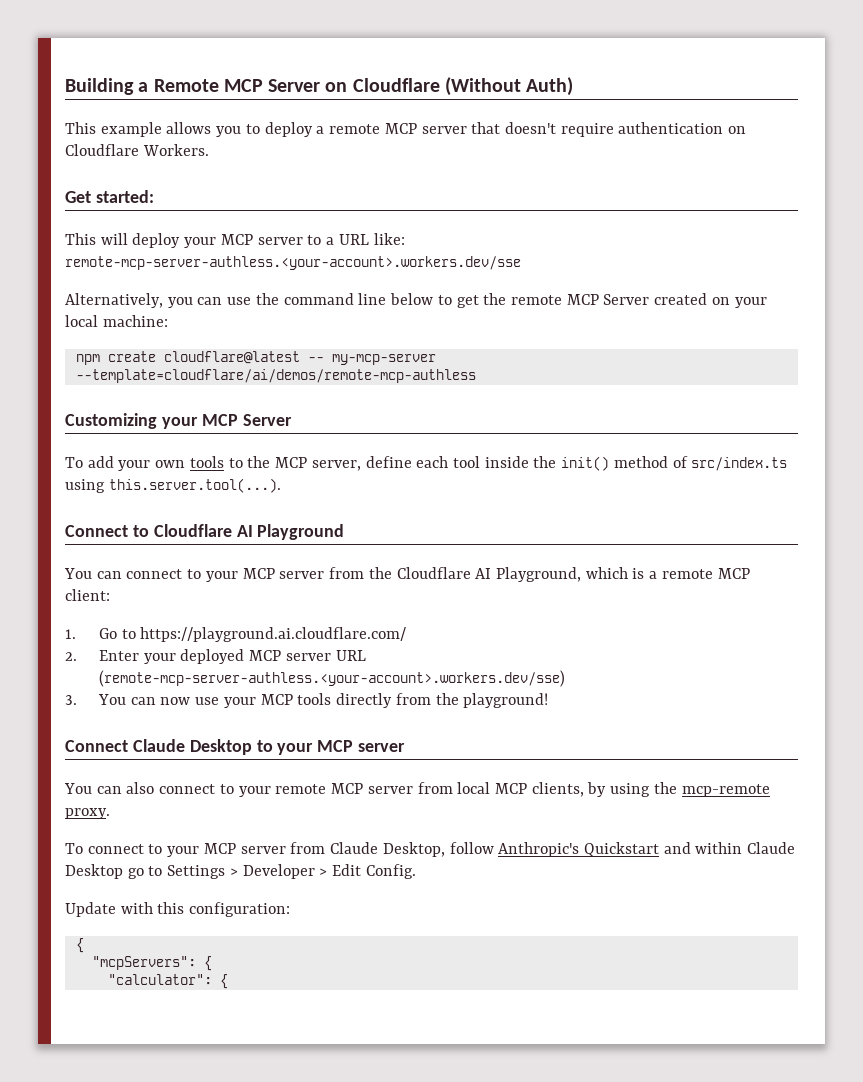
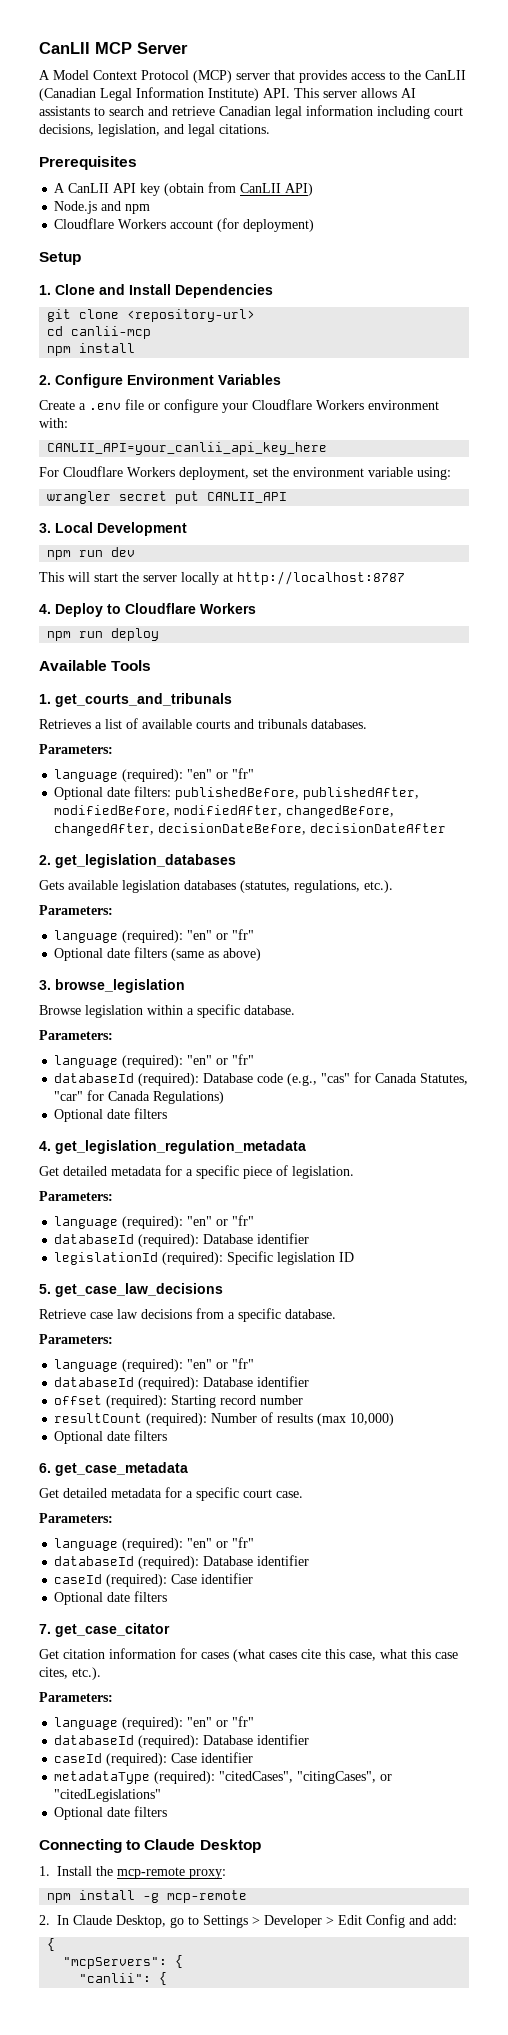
- Building a Remote MCP Server on Cloudflare (Without Auth)
- This example allows you to deploy a remote MCP server that doesn't require authentication on Cloudflare Workers.
- Get started:
- This will deploy your MCP server to a URL like: remote-mcp-server-authless.<your-account>.workers.dev/sse
- Alternatively, you can use the command line below to get the remote MCP Server created on your local machine:
- npm create cloudflare@latest -- my-mcp-server --template=cloudflare/ai/demos/remote-mcp-authless
- Customizing your MCP Server
- To add your own tools to the MCP server, define each tool inside the init() method of src/index.ts using this.server.tool(...).
- Connect to Cloudflare AI Playground
- You can connect to your MCP server from the Cloudflare AI Playground, which is a remote MCP client:
- 1. Go to https://playground.ai.cloudflare.com/
- 2. Enter your deployed MCP server URL (remote-mcp-server-authless.<your-account>.workers.dev/sse)
- 3. You can now use your MCP tools directly from the playground!
- Connect Claude Desktop to your MCP server
- You can also connect to your remote MCP server from local MCP clients, by using the mcp-remote proxy.
- To connect to your MCP server from Claude Desktop, follow Anthropic's Quickstart and within Claude Desktop go to Settings > Developer > Edit Config.
- Update with this configuration:
+ CanLII MCP Server
+ A Model Context Protocol (MCP) server that provides access to the CanLII (Canadian Legal Information Institute) API. This server allows AI assistants to search and retrieve Canadian legal information including court decisions, legislation, and legal citations.
+ Prerequisites
+ A CanLII API key (obtain from CanLII API)
+ Node.js and npm
+ Cloudflare Workers account (for deployment)
+ Setup
+ 1. Clone and Install Dependencies
+ git clone <repository-url>
+ cd canlii-mcp
+ npm install
+ 2. Configure Environment Variables
+ Create a .env file or configure your Cloudflare Workers environment with:
+ CANLII_API=your_canlii_api_key_here
+ For Cloudflare Workers deployment, set the environment variable using:
+ wrangler secret put CANLII_API
+ 3. Local Development
+ npm run dev
+ This will start the server locally at http://localhost:8787
+ 4. Deploy to Cloudflare Workers
+ npm run deploy
+ Available Tools
+ 1. get_courts_and_tribunals
+ Retrieves a list of available courts and tribunals databases.
+ Parameters:
+ language (required): "en" or "fr"
+ Optional date filters: publishedBefore, publishedAfter, modifiedBefore, modifiedAfter, changedBefore, changedAfter, decisionDateBefore, decisionDateAfter
+ 2. get_legislation_databases
+ Gets available legislation databases (statutes, regulations, etc.).
+ Parameters:
+ language (required): "en" or "fr"
+ Optional date filters (same as above)
+ 3. browse_legislation
+ Browse legislation within a specific database.
+ Parameters:
+ language (required): "en" or "fr"
+ databaseId (required): Database code (e.g., "cas" for Canada Statutes, "car" for Canada Regulations)
+ Optional date filters
+ 4. get_legislation_regulation_metadata
+ Get detailed metadata for a specific piece of legislation.
+ Parameters:
+ language (required): "en" or "fr"
+ databaseId (required): Database identifier
+ legislationId (required): Specific legislation ID
+ 5. get_case_law_decisions
+ Retrieve case law decisions from a specific database.
+ Parameters:
+ language (required): "en" or "fr"
+ databaseId (required): Database identifier
+ offset (required): Starting record number
+ resultCount (required): Number of results (max 10,000)
+ Optional date filters
+ 6. get_case_metadata
+ Get detailed metadata for a specific court case.
+ Parameters:
+ language (required): "en" or "fr"
+ databaseId (required): Database identifier
+ caseId (required): Case identifier
+ Optional date filters
+ 7. get_case_citator
+ Get citation information for cases (what cases cite this case, what this case cites, etc.).
+ Parameters:
+ language (required): "en" or "fr"
+ databaseId (required): Database identifier
+ caseId (required): Case identifier
+ metadataType (required): "citedCases", "citingCases", or "citedLegislations"
+ Optional date filters
+ Connecting to Claude Desktop
+ 1. Install the mcp-remote proxy:
+ npm install -g mcp-remote
+ 2. In Claude Desktop, go to Settings > Developer > Edit Config and add:
- "calculator": {
+ "canlii": {

